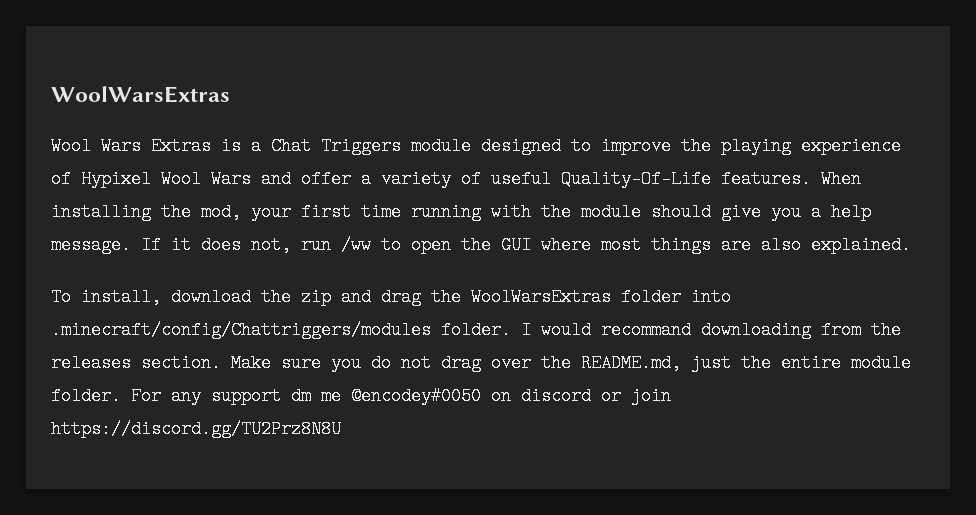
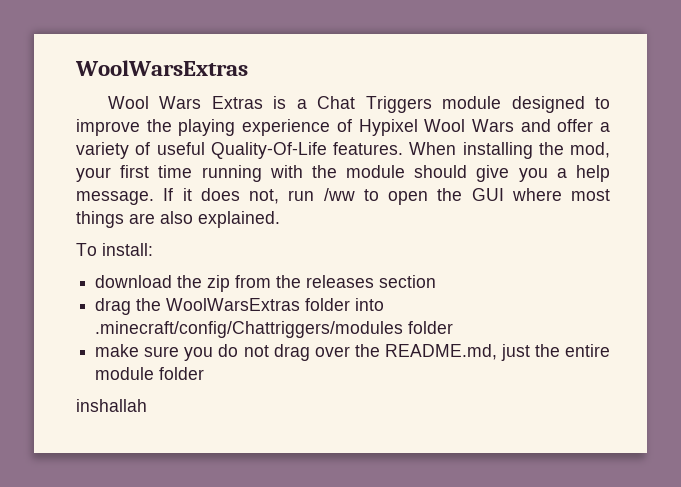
- To install, download the zip and drag the WoolWarsExtras folder into .minecraft/config/Chattriggers/modules folder. I would recommand downloading from the releases section. Make sure you do not drag over the README.md, just the entire module folder. For any support dm me @encodey#0050 on discord or join https://discord.gg/TU2Prz8N8U
+ To install:
+ download the zip from the releases section
+ drag the WoolWarsExtras folder into .minecraft/config/Chattriggers/modules folder
+ make sure you do not drag over the README.md, just the entire module folder
+ inshallah

